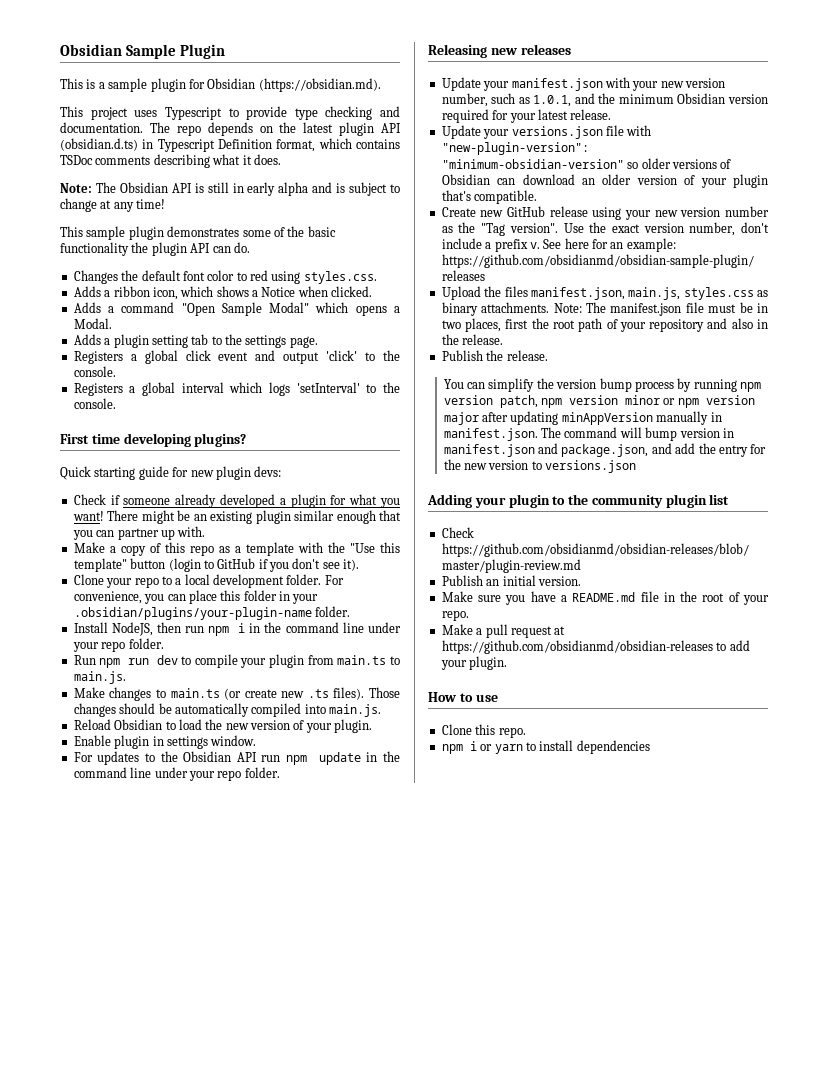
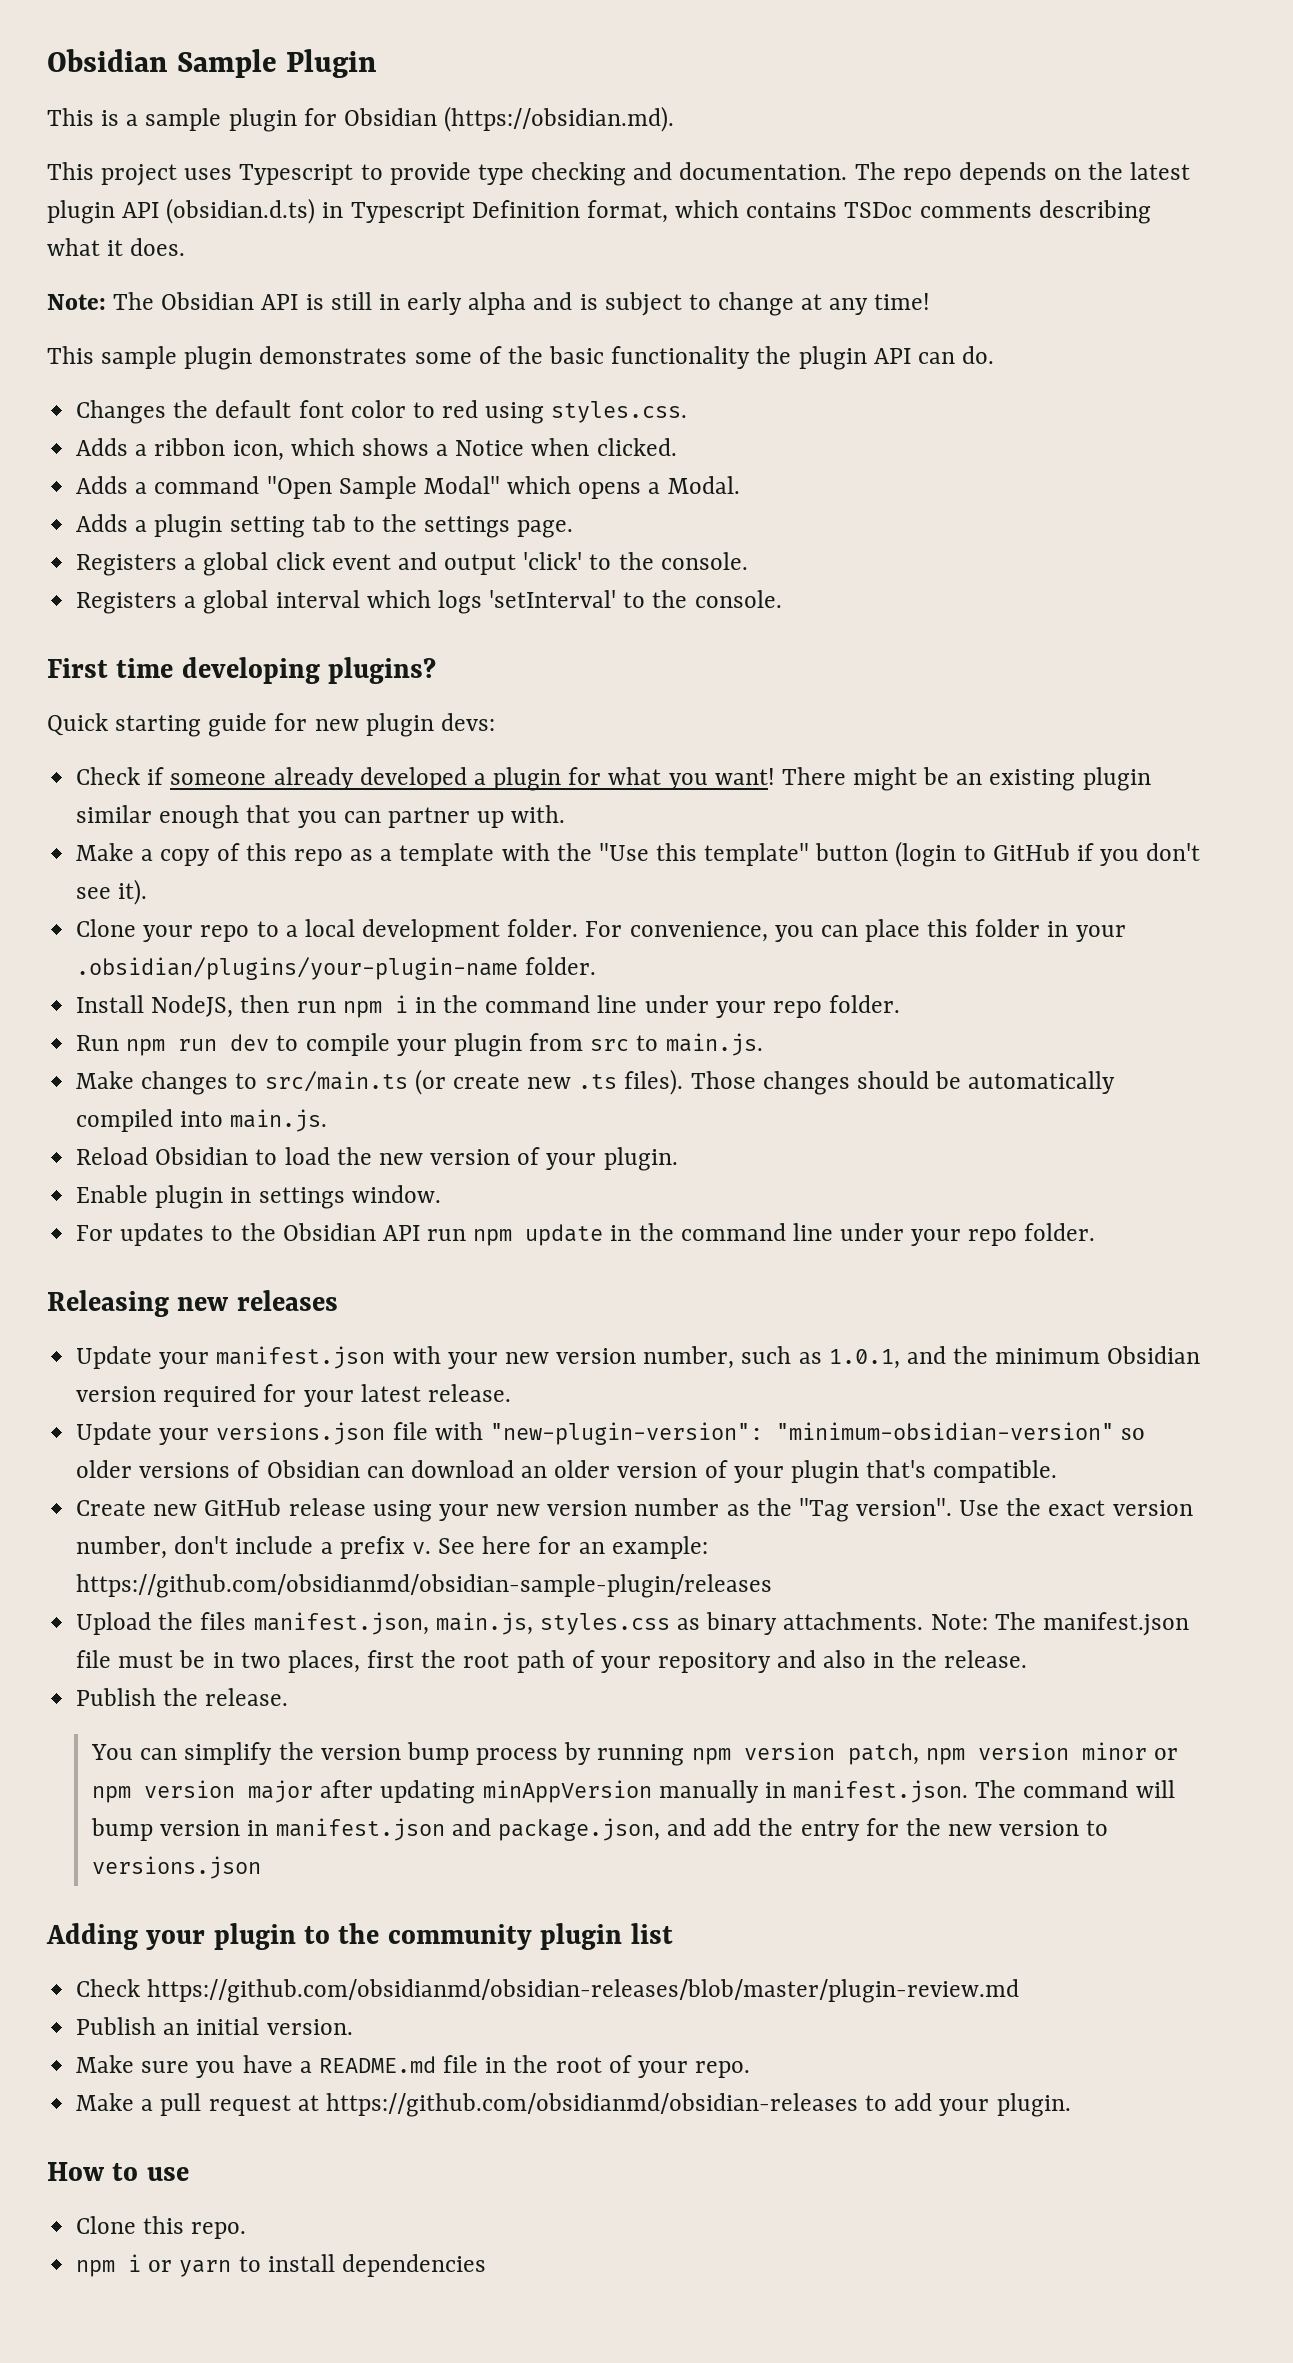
- Run npm run dev to compile your plugin from main.ts to main.js.
+ Run npm run dev to compile your plugin from src to main.js.
- Make changes to main.ts (or create new .ts files).
+ Make changes to src/main.ts (or create new .ts files).

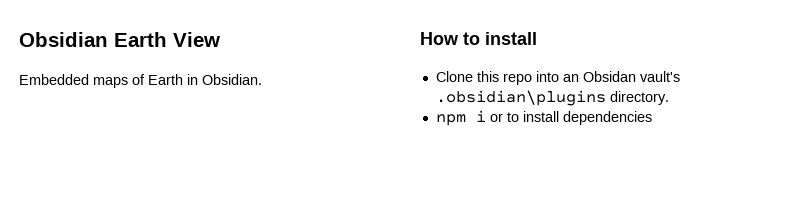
- Obsidian Sample Plugin
- This is a sample plugin for Obsidian (https://obsidian.md).
- This project uses Typescript to provide type checking and documentation. The repo depends on the latest plugin API (obsidian.d.ts) in Typescript Definition format, which contains TSDoc comments describing what it does.
- Note: The Obsidian API is still in early alpha and is subject to change at any time!
- This sample plugin demonstrates some of the basic functionality the plugin API can do.
- Changes the default font color to red using styles.css.
- Adds a ribbon icon, which shows a Notice when clicked.
- Adds a command "Open Sample Modal" which opens a Modal.
- Adds a plugin setting tab to the settings page.
- Registers a global click event and output 'click' to the console.
- Registers a global interval which logs 'setInterval' to the console.
- First time developing plugins?
- Quick starting guide for new plugin devs:
- Check if someone already developed a plugin for what you want! There might be an existing plugin similar enough that you can partner up with.
- Make a copy of this repo as a template with the "Use this template" button (login to GitHub if you don't see it).
- Clone your repo to a local development folder. For convenience, you can place this folder in your .obsidian/plugins/your-plugin-name folder.
- Install NodeJS, then run npm i in the command line under your repo folder.
- Run npm run dev to compile your plugin from src to main.js.
- Make changes to src/main.ts (or create new .ts files). Those changes should be automatically compiled into main.js.
- Reload Obsidian to load the new version of your plugin.
- Enable plugin in settings window.
- For updates to the Obsidian API run npm update in the command line under your repo folder.
- Releasing new releases
- Update your manifest.json with your new version number, such as 1.0.1, and the minimum Obsidian version required for your latest release.
- Update your versions.json file with "new-plugin-version": "minimum-obsidian-version" so older versions of Obsidian can download an older version of your plugin that's compatible.
- Create new GitHub release using your new version number as the "Tag version". Use the exact version number, don't include a prefix v. See here for an example: https://github.com/obsidianmd/obsidian-sample-plugin/releases
- Upload the files manifest.json, main.js, styles.css as binary attachments. Note: The manifest.json file must be in two places, first the root path of your repository and also in the release.
- Publish the release.
- You can simplify the version bump process by running npm version patch, npm version minor or npm version major after updating minAppVersion manually in manifest.json. The command will bump version in manifest.json and package.json, and add the entry for the new version to versions.json
- Adding your plugin to the community plugin list
- Check https://github.com/obsidianmd/obsidian-releases/blob/master/plugin-review.md
- Publish an initial version.
- Make sure you have a README.md file in the root of your repo.
- Make a pull request at https://github.com/obsidianmd/obsidian-releases to add your plugin.
+ Obsidian Earth View
+ Embedded maps of Earth in Obsidian.
- How to use
+ How to install
- Clone this repo.
+ Clone this repo into an Obsidan vault's .obsidian\plugins directory.
- npm i or yarn to install dependencies
+ npm i or to install dependencies

